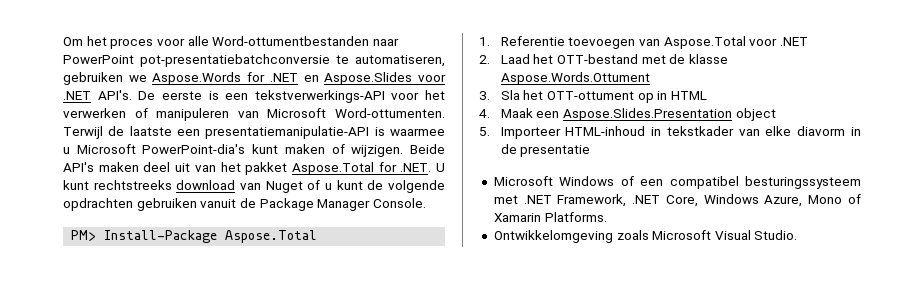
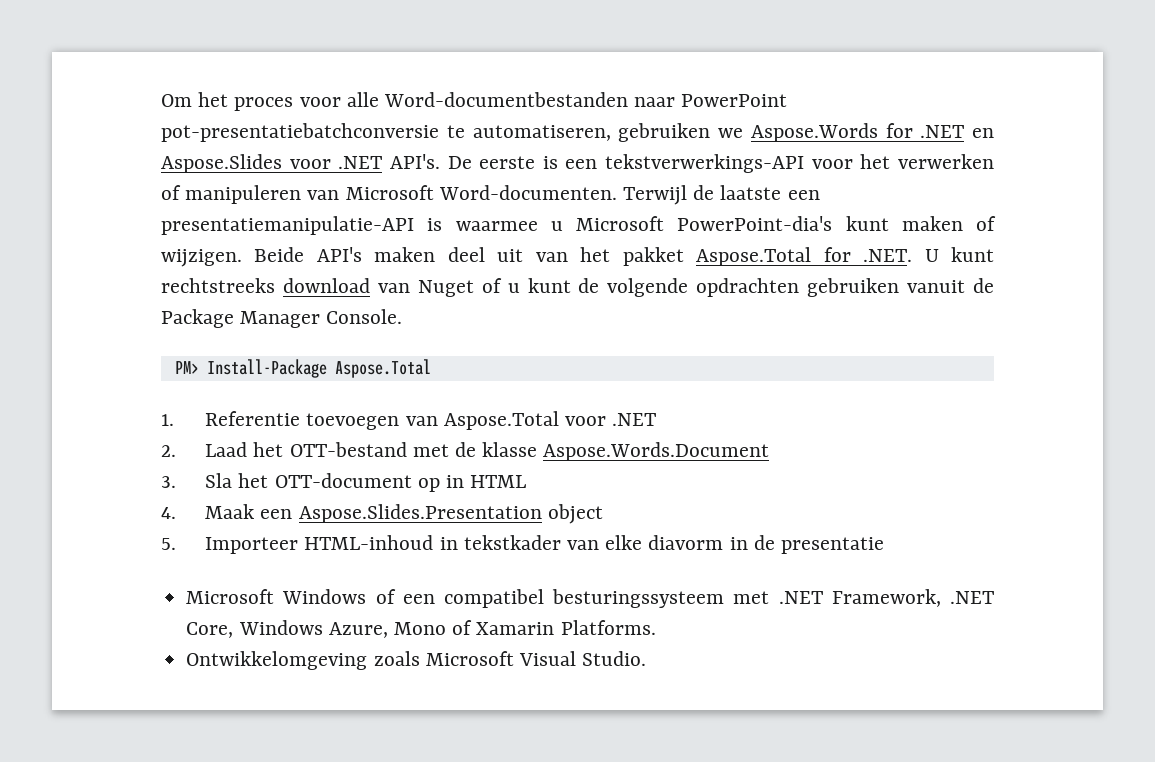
- Om het proces voor alle Word-ottumentbestanden naar PowerPoint pot-presentatiebatchconversie te automatiseren, gebruiken we Aspose.Words for .NET en Aspose.Slides voor .NET API's.
+ Om het proces voor alle Word-documentbestanden naar PowerPoint pot-presentatiebatchconversie te automatiseren, gebruiken we Aspose.Words for .NET en Aspose.Slides voor .NET API's.
- De eerste is een tekstverwerkings-API voor het verwerken of manipuleren van Microsoft Word-ottumenten.
+ De eerste is een tekstverwerkings-API voor het verwerken of manipuleren van Microsoft Word-documenten.
- 2. Laad het OTT-bestand met de klasse Aspose.Words.Ottument
+ 2. Laad het OTT-bestand met de klasse Aspose.Words.Document
- 3. Sla het OTT-ottument op in HTML
+ 3. Sla het OTT-document op in HTML

